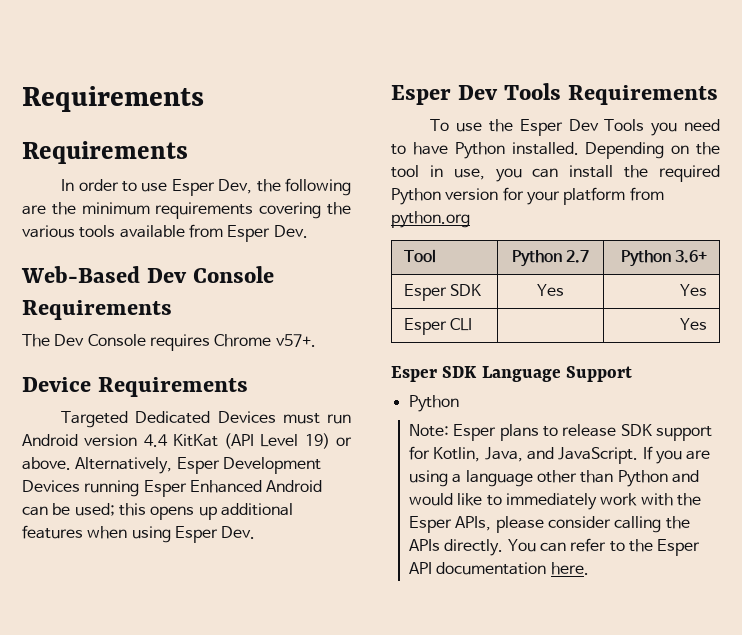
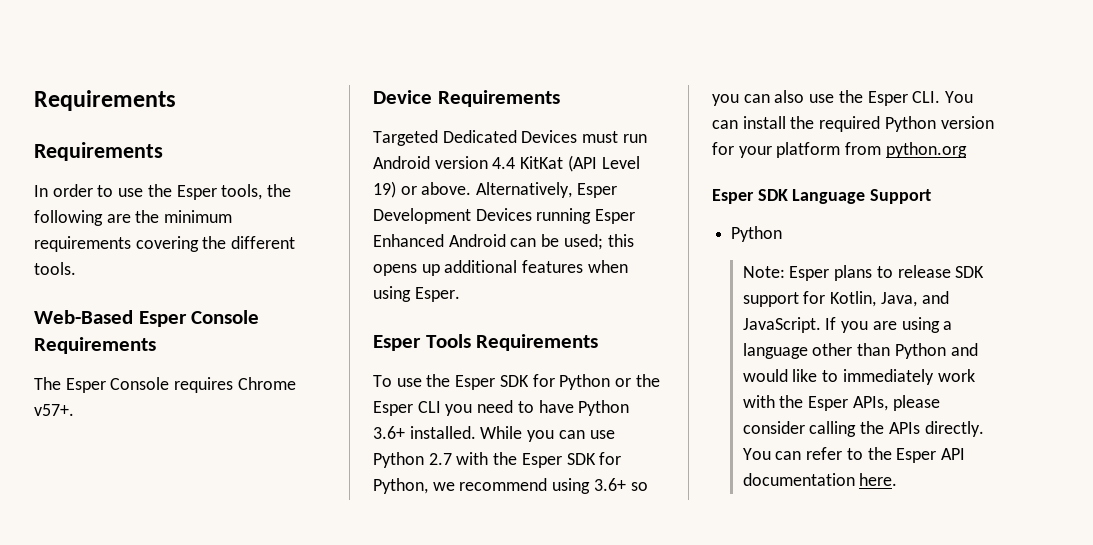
- In order to use Esper Dev, the following are the minimum requirements covering the various tools available from Esper Dev.
+ In order to use the Esper tools, the following are the minimum requirements covering the different tools.
- Web-Based Dev Console Requirements
+ Web-Based Esper Console Requirements
- The Dev Console requires Chrome v57+.
+ The Esper Console requires Chrome v57+.
- Alternatively, Esper Development Devices running Esper Enhanced Android can be used; this opens up additional features when using Esper Dev.
- Esper Dev Tools Requirements
+ Alternatively, Esper Development Devices running Esper Enhanced Android can be used; this opens up additional features when using Esper.
+ Esper Tools Requirements
- To use the Esper Dev Tools you need to have Python installed. Depending on the tool in use, you can install the required Python version for your platform from python.org
+ To use the Esper SDK for Python or the Esper CLI you need to have Python 3.6+ installed. While you can use Python 2.7 with the Esper SDK for Python, we recommend using 3.6+ so you can also use the Esper CLI. You can install the required Python version for your platform from python.org
- Tool | Python 2.7 | Python 3.6+
- Esper SDK | Yes | Yes
- Esper CLI | | Yes

